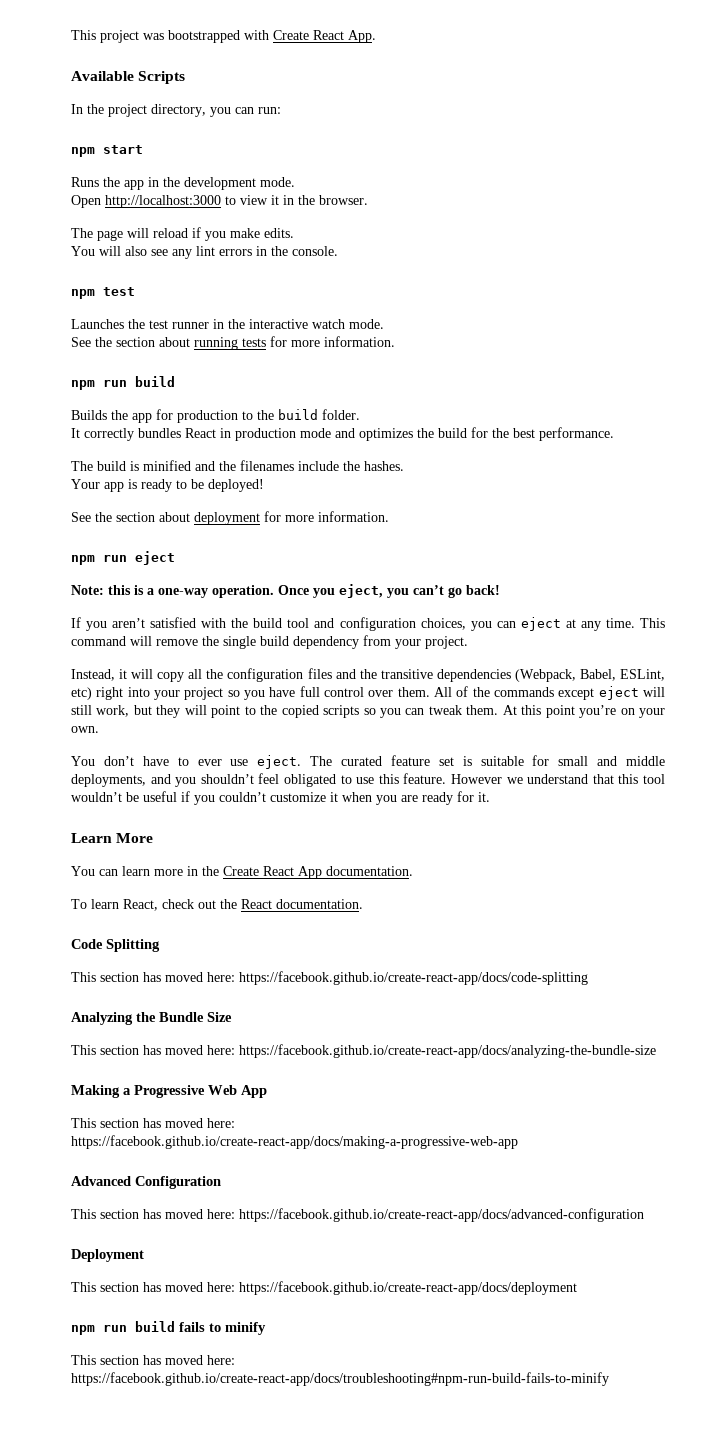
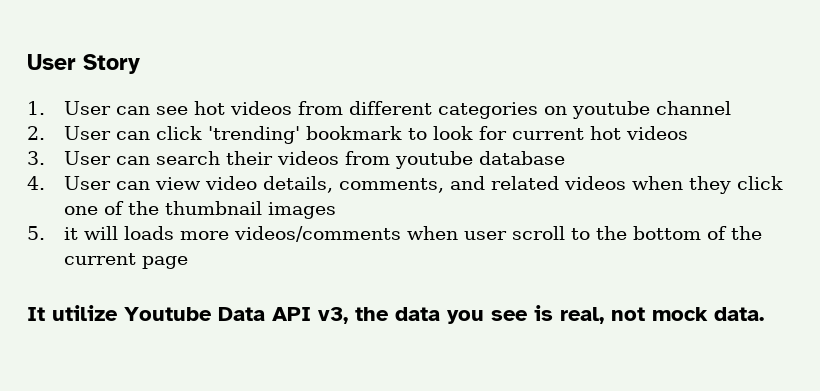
- This project was bootstrapped with Create React App.
- Available Scripts
- In the project directory, you can run:
- npm start
- Runs the app in the development mode.
- Open http://localhost:3000 to view it in the browser.
- The page will reload if you make edits.
- You will also see any lint errors in the console.
- npm test
- Launches the test runner in the interactive watch mode.
- See the section about running tests for more information.
- npm run build
- Builds the app for production to the build folder.
- It correctly bundles React in production mode and optimizes the build for the best performance.
- The build is minified and the filenames include the hashes.
- Your app is ready to be deployed!
- See the section about deployment for more information.
- npm run eject
- Note: this is a one-way operation. Once you eject, you can’t go back!
- If you aren’t satisfied with the build tool and configuration choices, you can eject at any time. This command will remove the single build dependency from your project.
- Instead, it will copy all the configuration files and the transitive dependencies (Webpack, Babel, ESLint, etc) right into your project so you have full control over them. All of the commands except eject will still work, but they will point to the copied scripts so you can tweak them. At this point you’re on your own.
- You don’t have to ever use eject. The curated feature set is suitable for small and middle deployments, and you shouldn’t feel obligated to use this feature. However we understand that this tool wouldn’t be useful if you couldn’t customize it when you are ready for it.
- Learn More
- You can learn more in the Create React App documentation.
- To learn React, check out the React documentation.
- Code Splitting
- This section has moved here: https://facebook.github.io/create-react-app/docs/code-splitting
- Analyzing the Bundle Size
- This section has moved here: https://facebook.github.io/create-react-app/docs/analyzing-the-bundle-size
- Making a Progressive Web App
- This section has moved here: https://facebook.github.io/create-react-app/docs/making-a-progressive-web-app
- Advanced Configuration
- This section has moved here: https://facebook.github.io/create-react-app/docs/advanced-configuration
- Deployment
- This section has moved here: https://facebook.github.io/create-react-app/docs/deployment
- npm run build fails to minify
- This section has moved here: https://facebook.github.io/create-react-app/docs/troubleshooting#npm-run-build-fails-to-minify
+ User Story
+ 1. User can see hot videos from different categories on youtube channel
+ 2. User can click 'trending' bookmark to look for current hot videos
+ 3. User can search their videos from youtube database
+ 4. User can view video details, comments, and related videos when they click one of the thumbnail images
+ 5. it will loads more videos/comments when user scroll to the bottom of the current page
+ It utilize Youtube Data API v3, the data you see is real, not mock data.

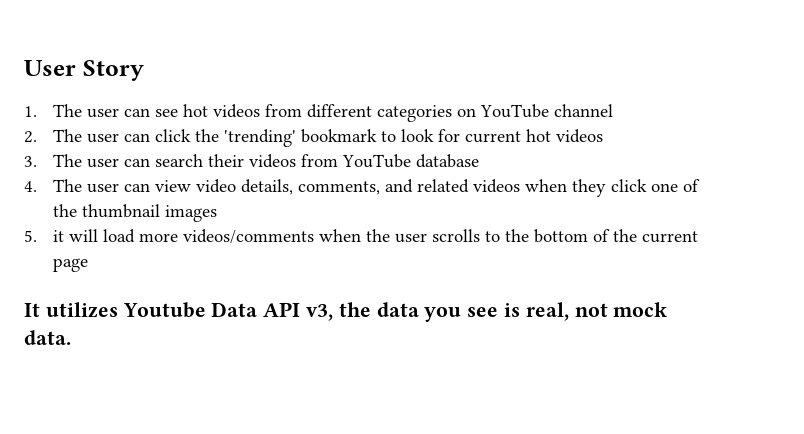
- 1. User can see hot videos from different categories on youtube channel
+ 1. The user can see hot videos from different categories on YouTube channel
- 2. User can click 'trending' bookmark to look for current hot videos
+ 2. The user can click the 'trending' bookmark to look for current hot videos
- 3. User can search their videos from youtube database
+ 3. The user can search their videos from YouTube database
- 4. User can view video details, comments, and related videos when they click one of the thumbnail images
+ 4. The user can view video details, comments, and related videos when they click one of the thumbnail images
- 5. it will loads more videos/comments when user scroll to the bottom of the current page
+ 5. it will load more videos/comments when the user scrolls to the bottom of the current page
- It utilize Youtube Data API v3, the data you see is real, not mock data.
+ It utilizes Youtube Data API v3, the data you see is real, not mock data.

